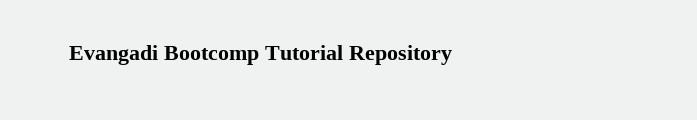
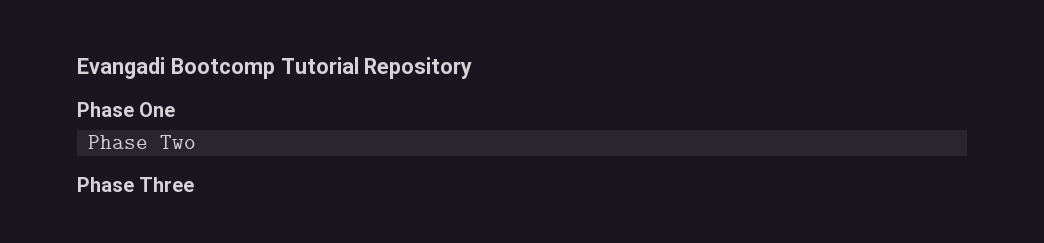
+ Phase One
+ Phase Two
+ Phase Three

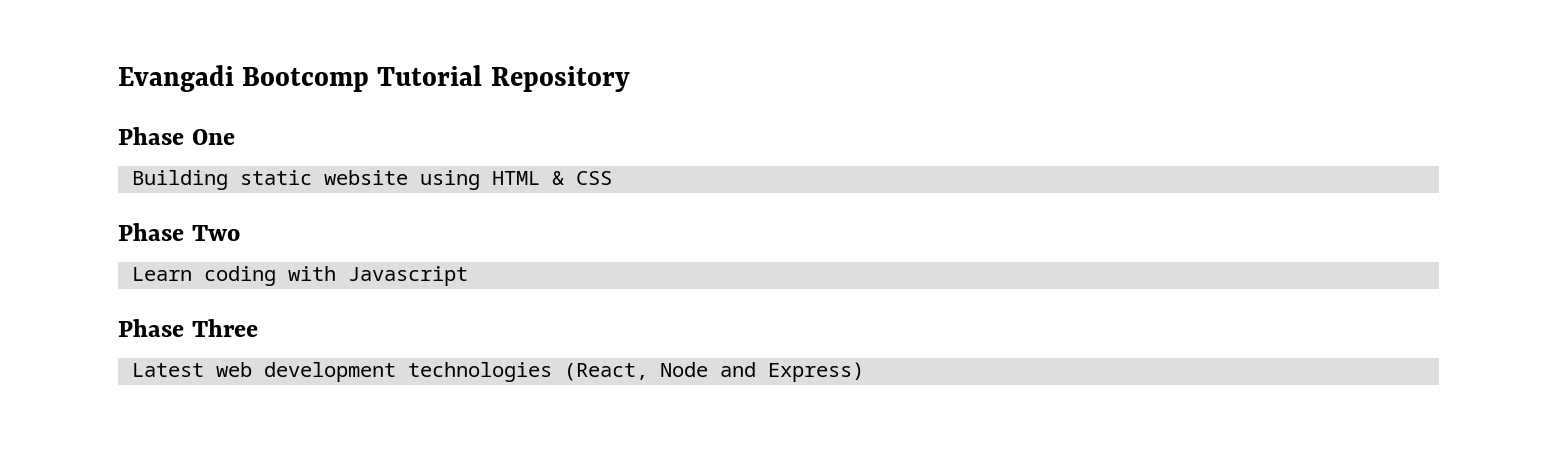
+ Building static website using HTML & CSS
  Phase Two
+ Learn coding with Javascript
  Phase Three
+ Latest web development technologies (React, Node and Express)

